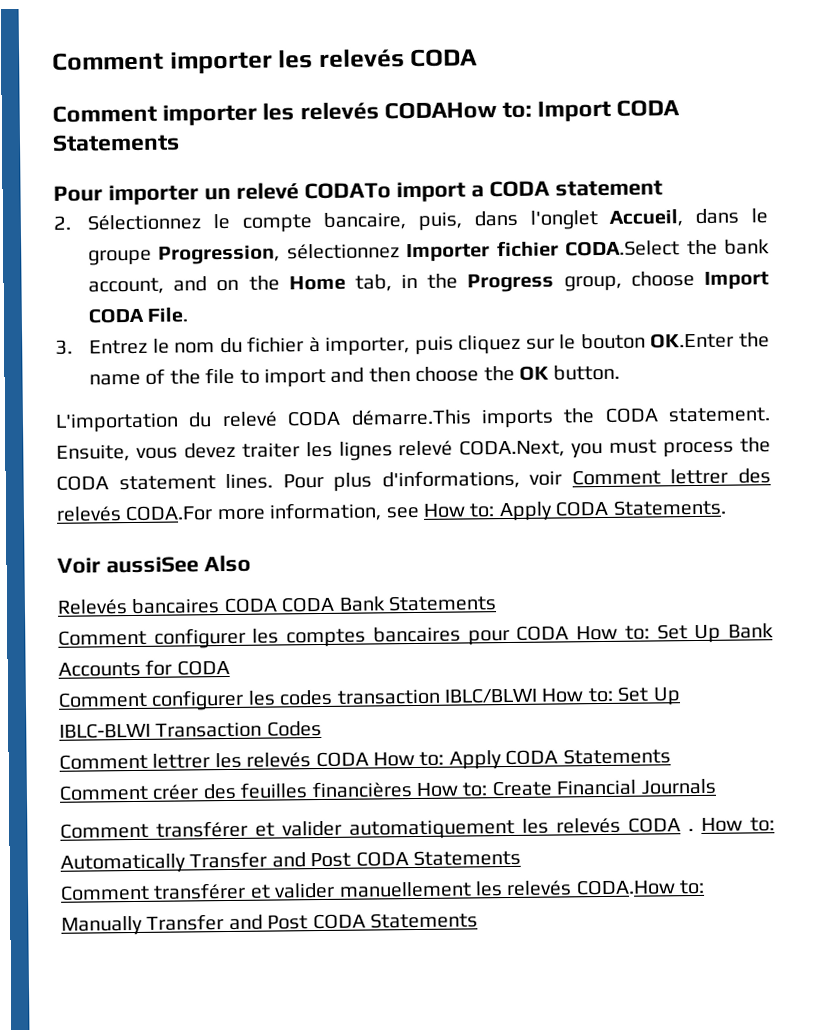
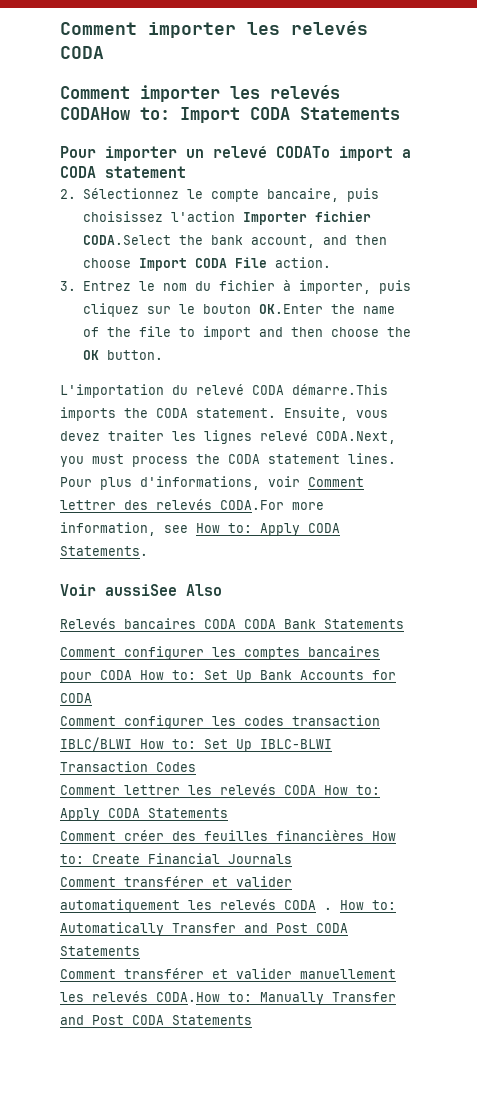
- 2. Sélectionnez le compte bancaire, puis, dans l'onglet Accueil, dans le groupe Progression, sélectionnez Importer fichier CODA.Select the bank account, and on the Home tab, in the Progress group, choose Import CODA File.
+ 2. Sélectionnez le compte bancaire, puis choisissez l'action Importer fichier CODA.Select the bank account, and then choose Import CODA File action.

